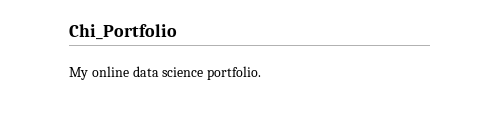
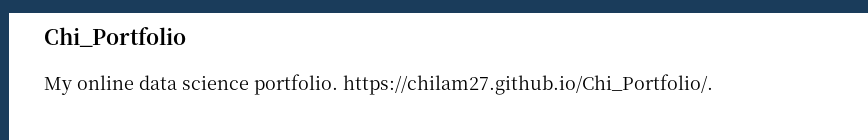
- My online data science portfolio.
+ My online data science portfolio. https://chilam27.github.io/Chi_Portfolio/.

